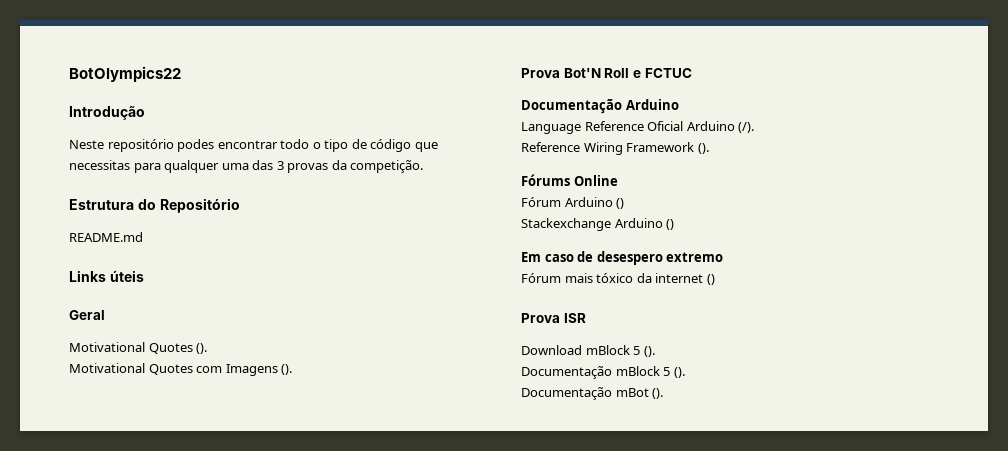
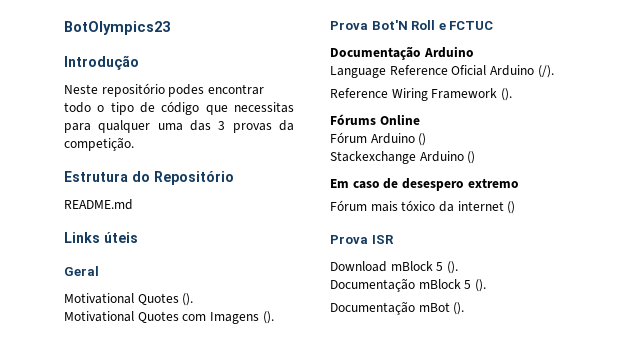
- BotOlympics22
+ BotOlympics23

